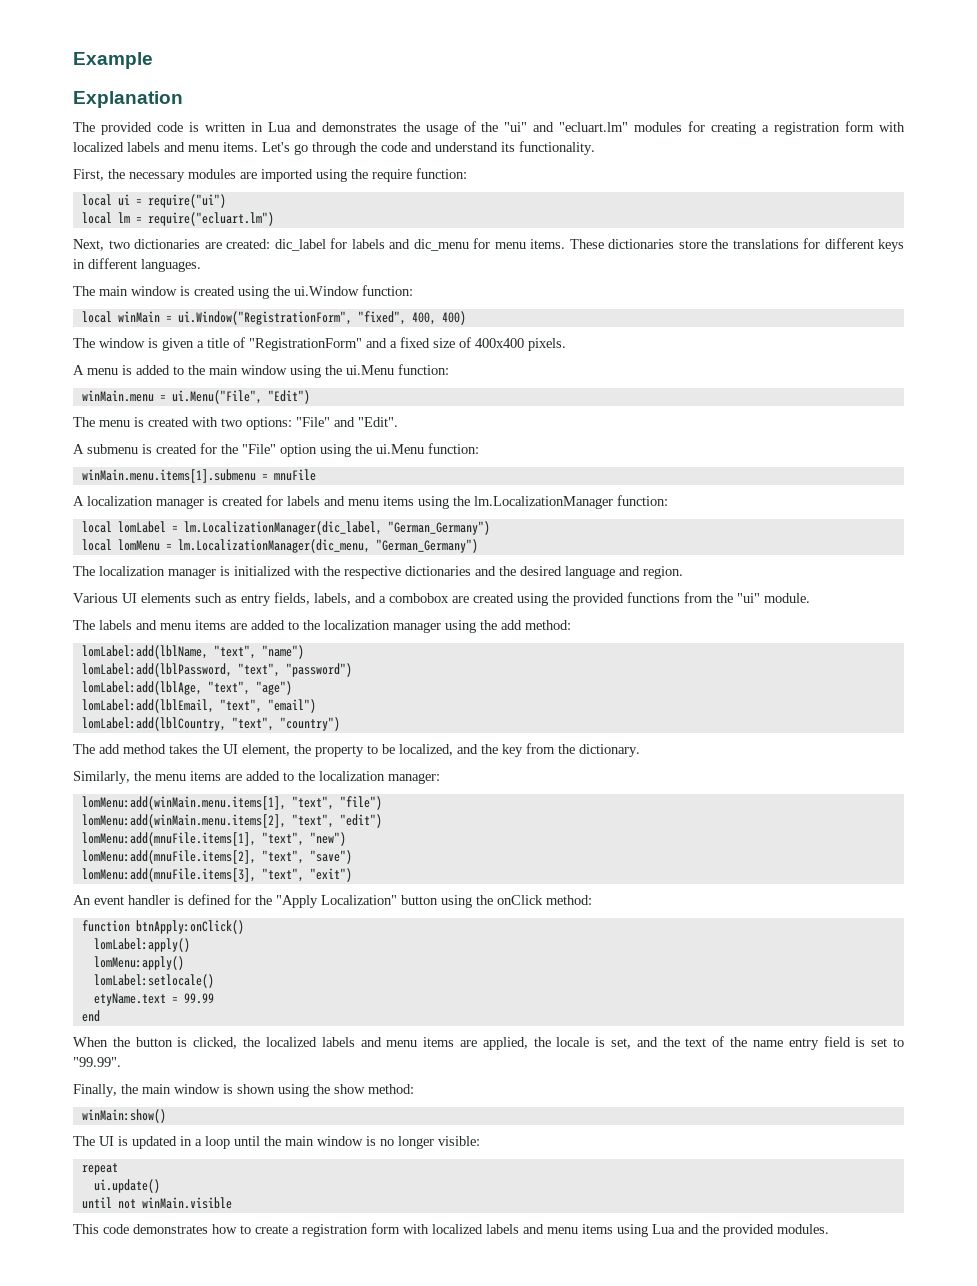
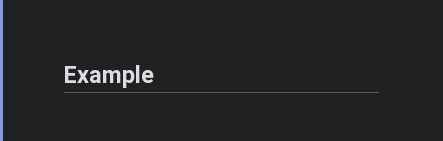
- Explanation
- The provided code is written in Lua and demonstrates the usage of the "ui" and "ecluart.lm" modules for creating a registration form with localized labels and menu items. Let's go through the code and understand its functionality.
- First, the necessary modules are imported using the require function:
- local ui = require("ui")
- local lm = require("ecluart.lm")
- Next, two dictionaries are created: dic_label for labels and dic_menu for menu items. These dictionaries store the translations for different keys in different languages.
- The main window is created using the ui.Window function:
- local winMain = ui.Window("RegistrationForm", "fixed", 400, 400)
- The window is given a title of "RegistrationForm" and a fixed size of 400x400 pixels.
- A menu is added to the main window using the ui.Menu function:
- winMain.menu = ui.Menu("File", "Edit")
- The menu is created with two options: "File" and "Edit".
- A submenu is created for the "File" option using the ui.Menu function:
- winMain.menu.items[1].submenu = mnuFile
- A localization manager is created for labels and menu items using the lm.LocalizationManager function:
- local lomLabel = lm.LocalizationManager(dic_label, "German_Germany")
- local lomMenu = lm.LocalizationManager(dic_menu, "German_Germany")
- The localization manager is initialized with the respective dictionaries and the desired language and region.
- Various UI elements such as entry fields, labels, and a combobox are created using the provided functions from the "ui" module.
- The labels and menu items are added to the localization manager using the add method:
- lomLabel:add(lblName, "text", "name")
- lomLabel:add(lblPassword, "text", "password")
- lomLabel:add(lblAge, "text", "age")
- lomLabel:add(lblEmail, "text", "email")
- lomLabel:add(lblCountry, "text", "country")
- The add method takes the UI element, the property to be localized, and the key from the dictionary.
- Similarly, the menu items are added to the localization manager:
- lomMenu:add(winMain.menu.items[1], "text", "file")
- lomMenu:add(winMain.menu.items[2], "text", "edit")
- lomMenu:add(mnuFile.items[1], "text", "new")
- lomMenu:add(mnuFile.items[2], "text", "save")
- lomMenu:add(mnuFile.items[3], "text", "exit")
- An event handler is defined for the "Apply Localization" button using the onClick method:
- function btnApply:onClick()
- lomLabel:apply()
- lomMenu:apply()
- lomLabel:setlocale()
- etyName.text = 99.99
- end
- When the button is clicked, the localized labels and menu items are applied, the locale is set, and the text of the name entry field is set to "99.99".
- Finally, the main window is shown using the show method:
- winMain:show()
- The UI is updated in a loop until the main window is no longer visible:
- repeat
- ui.update()
- until not winMain.visible
- This code demonstrates how to create a registration form with localized labels and menu items using Lua and the provided modules.

